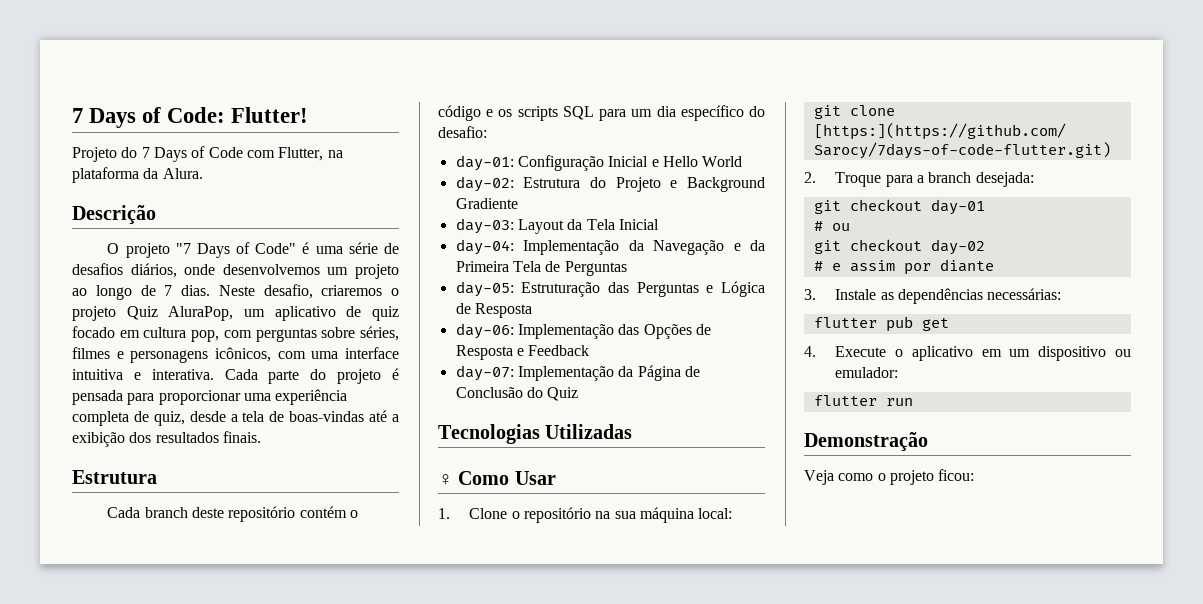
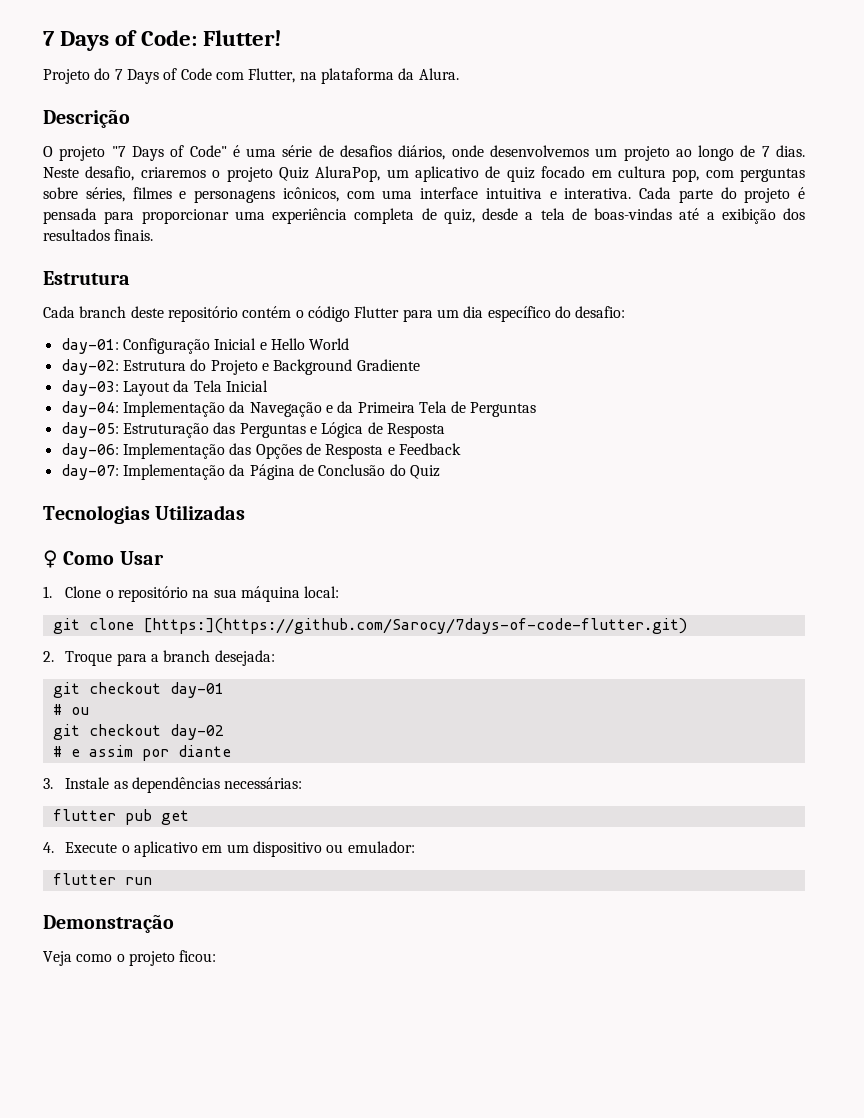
- Cada branch deste repositório contém o código e os scripts SQL para um dia específico do desafio:
+ Cada branch deste repositório contém o código Flutter para um dia específico do desafio:

